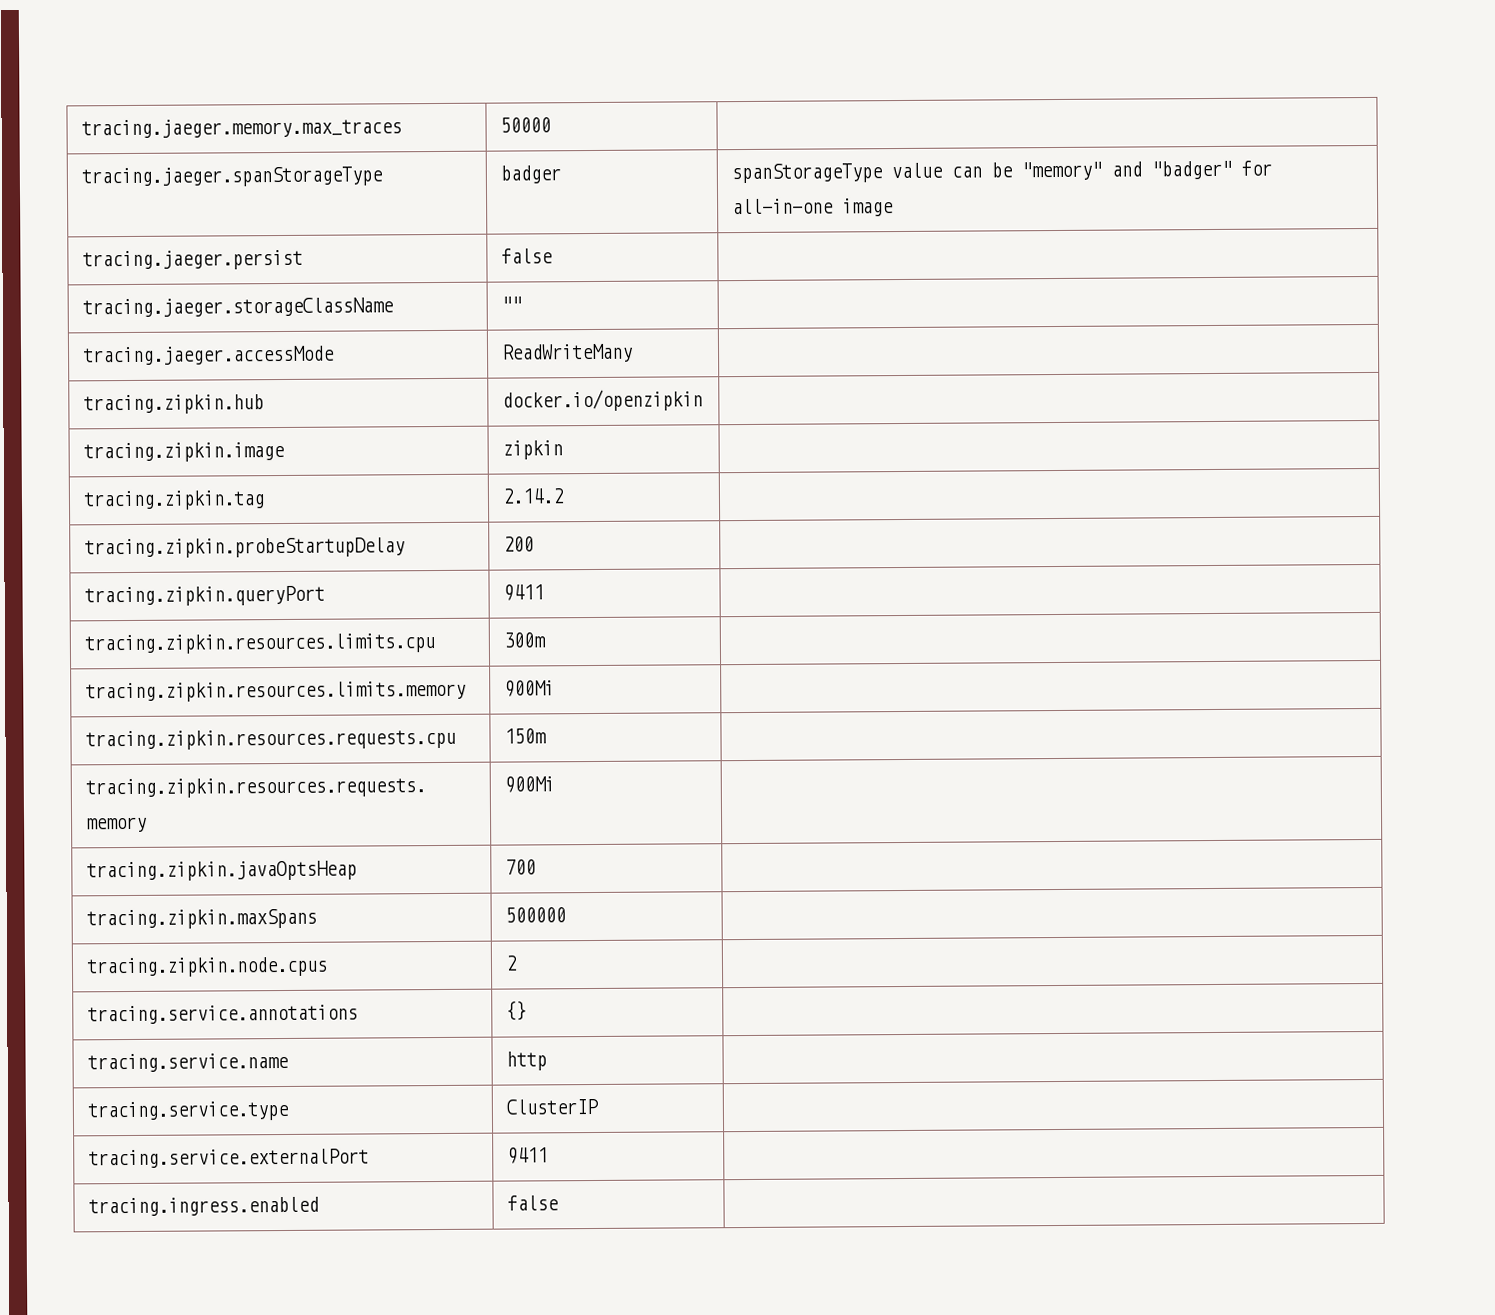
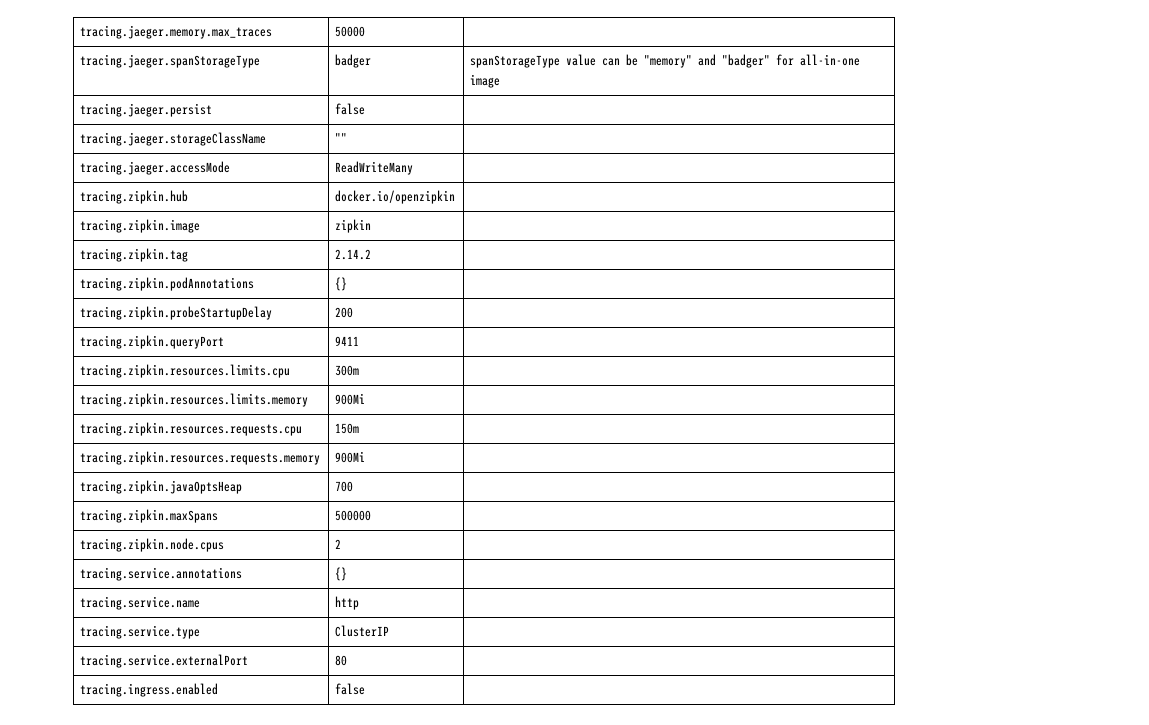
+ tracing.zipkin.podAnnotations | {} |
- tracing.service.externalPort | 9411 |
+ tracing.service.externalPort | 80 |

